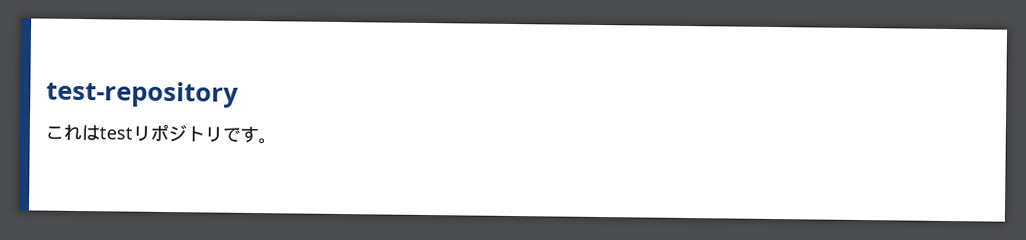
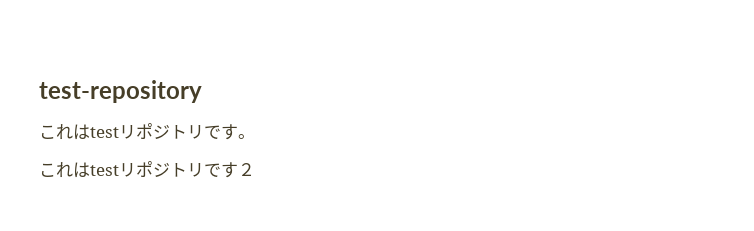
+ これはtestリポジトリです２

